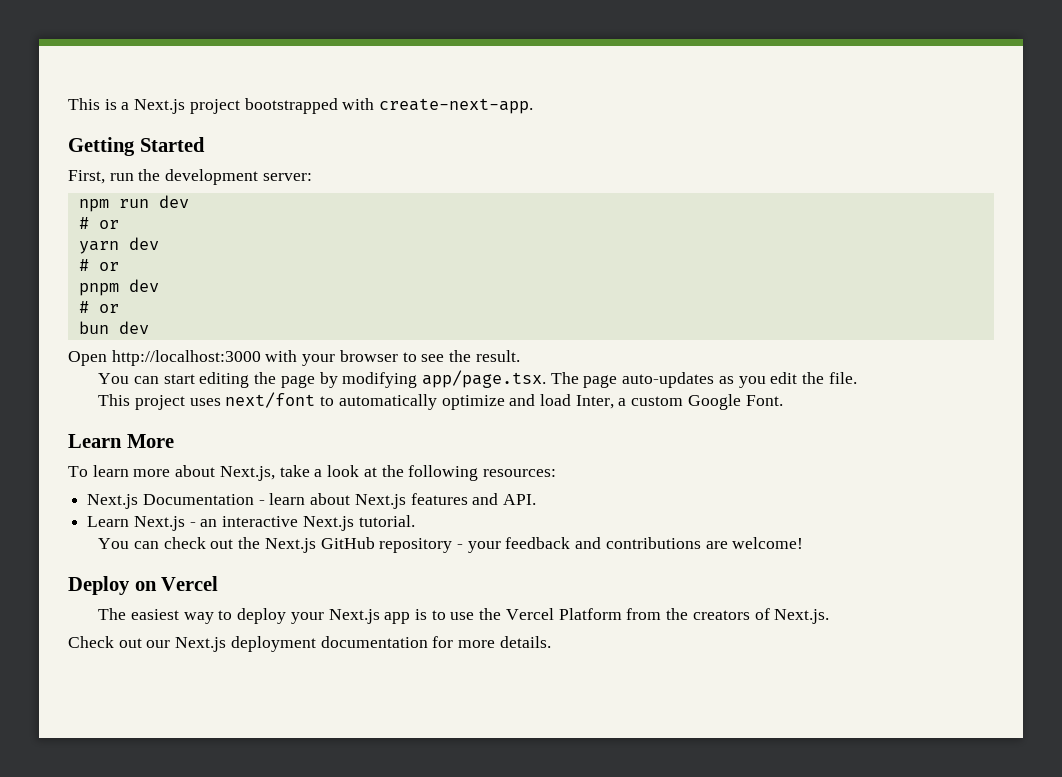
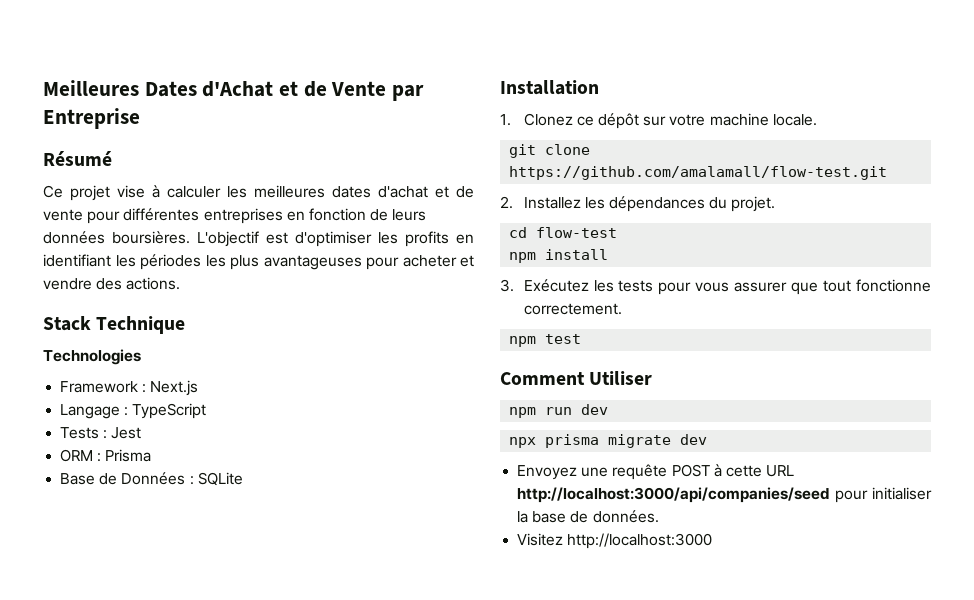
- This is a Next.js project bootstrapped with create-next-app.
- Getting Started
- First, run the development server:
+ Meilleures Dates d'Achat et de Vente par Entreprise
+ Résumé
+ Ce projet vise à calculer les meilleures dates d'achat et de vente pour différentes entreprises en fonction de leurs données boursières. L'objectif est d'optimiser les profits en identifiant les périodes les plus avantageuses pour acheter et vendre des actions.
+ Stack Technique
+ Technologies
+ Framework : Next.js
+ Langage : TypeScript
+ Tests : Jest
+ ORM : Prisma
+ Base de Données : SQLite
+ Installation
+ 1. Clonez ce dépôt sur votre machine locale.
+ git clone https://github.com/amalamall/flow-test.git
+ 2. Installez les dépendances du projet.
+ cd flow-test
+ npm install
+ 3. Exécutez les tests pour vous assurer que tout fonctionne correctement.
+ npm test
+ Comment Utiliser
  npm run dev
- # or
- yarn dev
- # or
- pnpm dev
- # or
- bun dev
- Open http://localhost:3000 with your browser to see the result.
- You can start editing the page by modifying app/page.tsx. The page auto-updates as you edit the file.
- This project uses next/font to automatically optimize and load Inter, a custom Google Font.
- Learn More
- To learn more about Next.js, take a look at the following resources:
- Next.js Documentation - learn about Next.js features and API.
- Learn Next.js - an interactive Next.js tutorial.
- You can check out the Next.js GitHub repository - your feedback and contributions are welcome!
- Deploy on Vercel
- The easiest way to deploy your Next.js app is to use the Vercel Platform from the creators of Next.js.
- Check out our Next.js deployment documentation for more details.
+ npx prisma migrate dev
+ Envoyez une requête POST à cette URL http://localhost:3000/api/companies/seed pour initialiser la base de données.
+ Visitez http://localhost:3000

